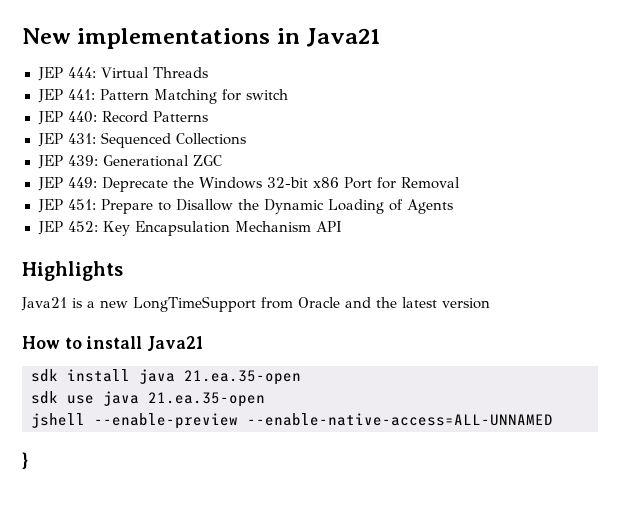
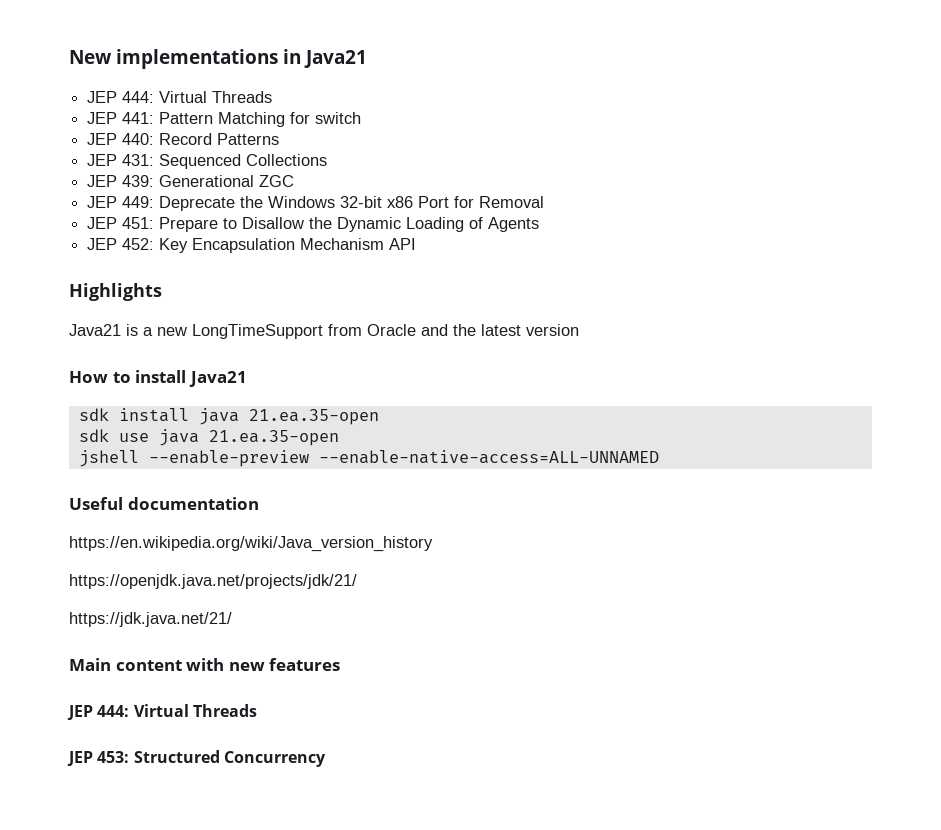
- }
+ Useful documentation
+ https://en.wikipedia.org/wiki/Java_version_history
+ https://openjdk.java.net/projects/jdk/21/
+ https://jdk.java.net/21/
+ Main content with new features
+ JEP 444: Virtual Threads
+ JEP 453: Structured Concurrency

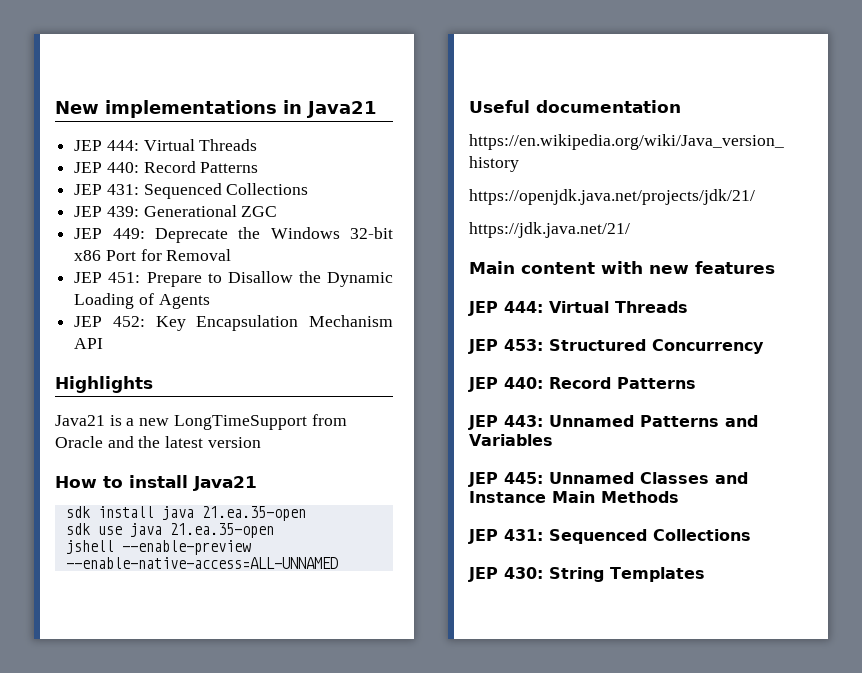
- JEP 441: Pattern Matching for switch
  JEP 453: Structured Concurrency
+ JEP 440: Record Patterns
+ JEP 443: Unnamed Patterns and Variables
+ JEP 445: Unnamed Classes and Instance Main Methods
+ JEP 431: Sequenced Collections
+ JEP 430: String Templates

